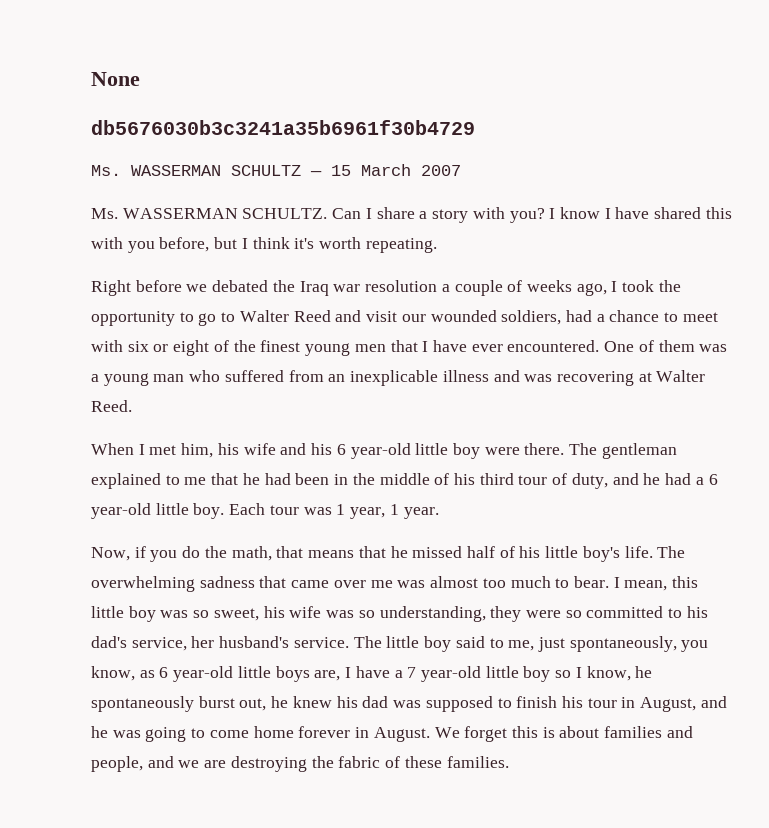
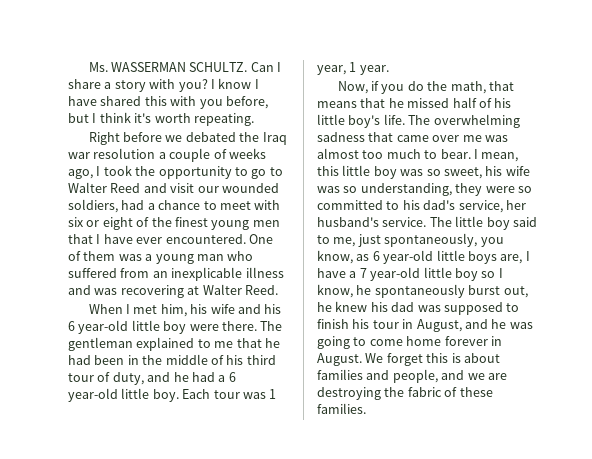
- None
- db5676030b3c3241a35b6961f30b4729
- Ms. WASSERMAN SCHULTZ — 15 March 2007

